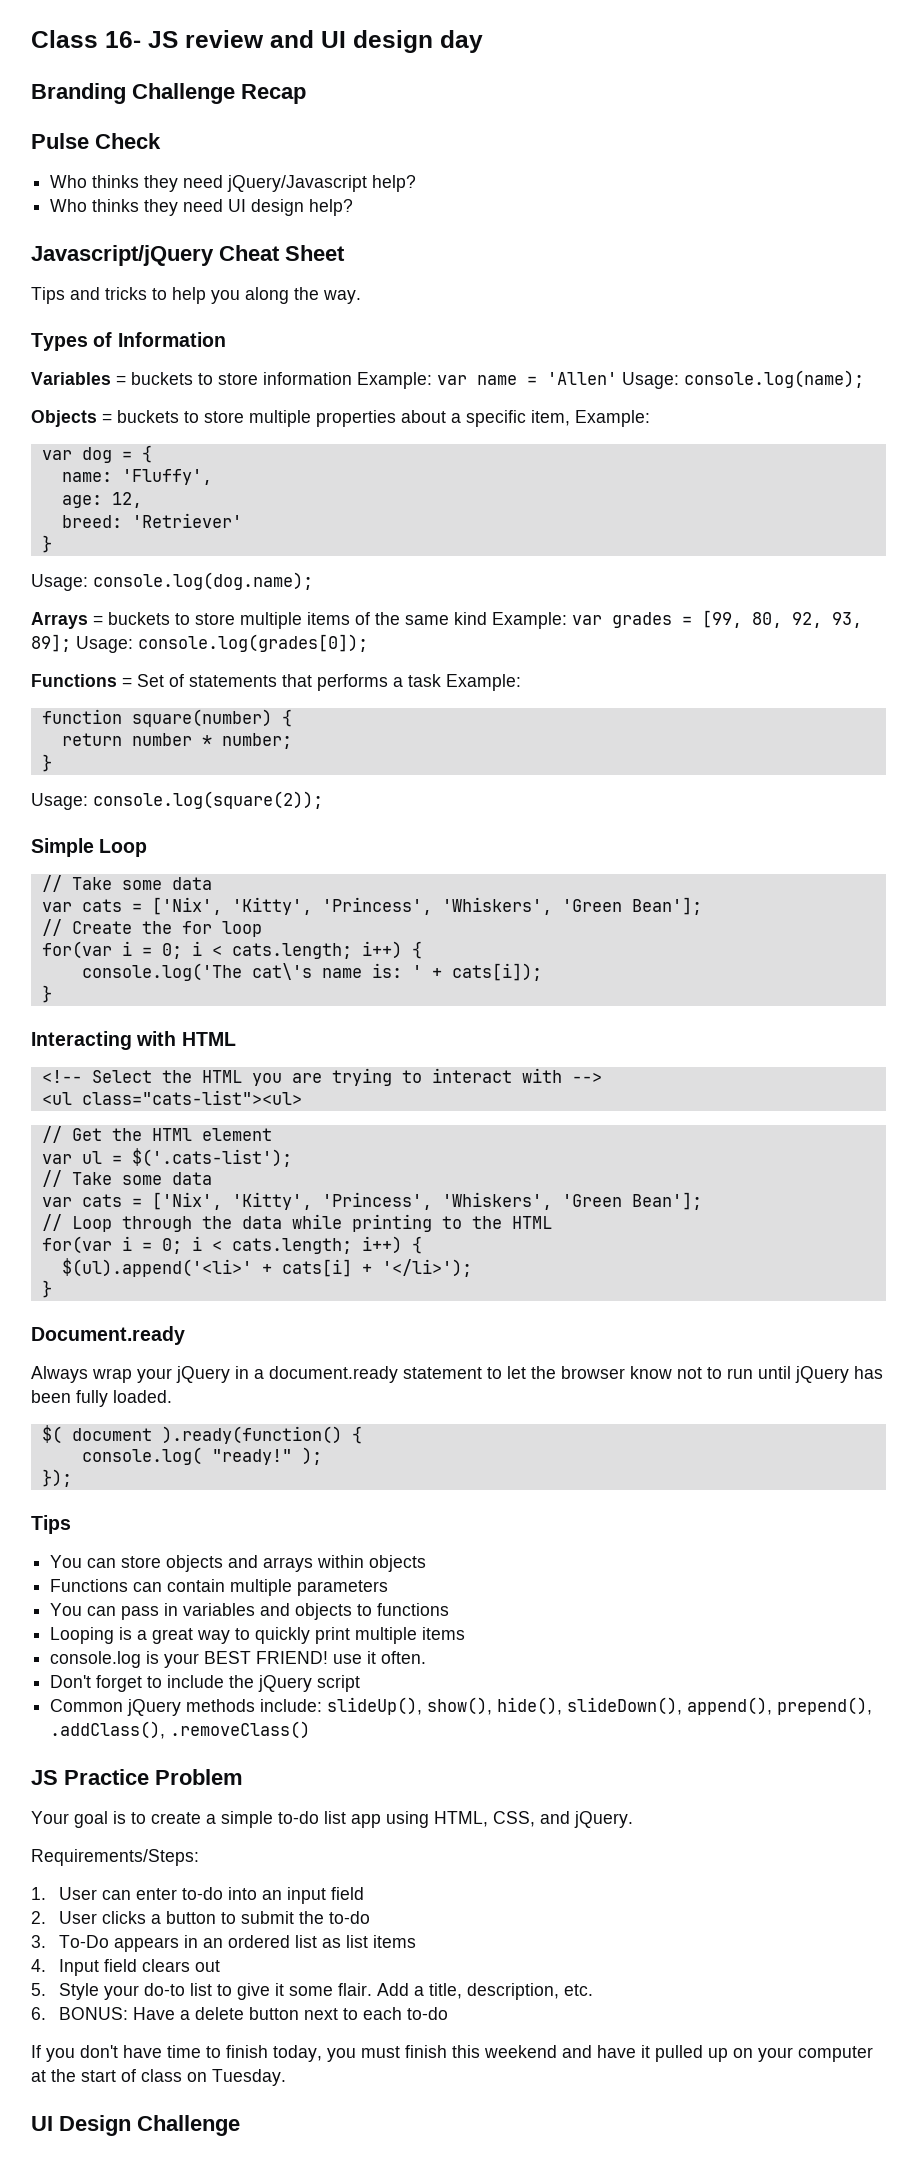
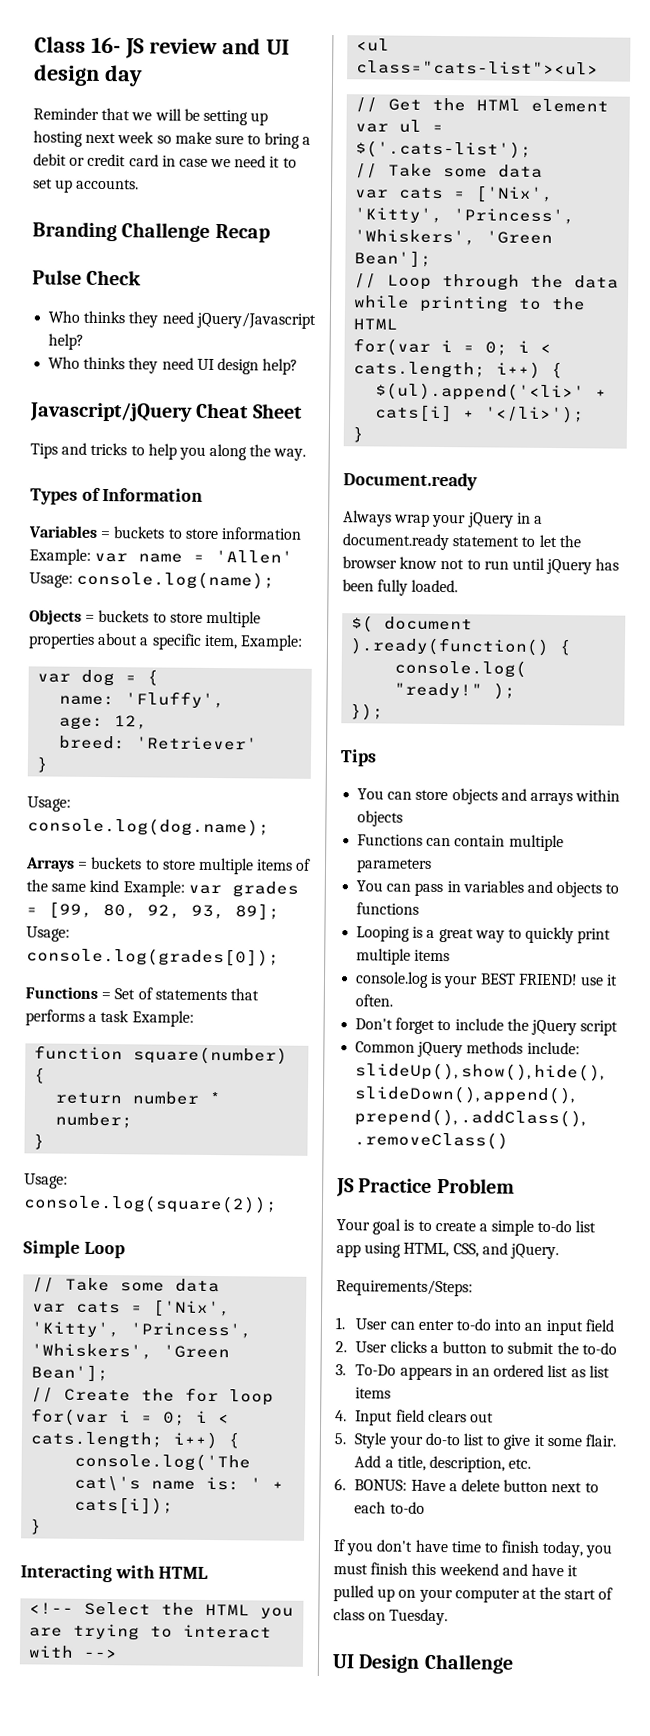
+ Reminder that we will be setting up hosting next week so make sure to bring a debit or credit card in case we need it to set up accounts.

